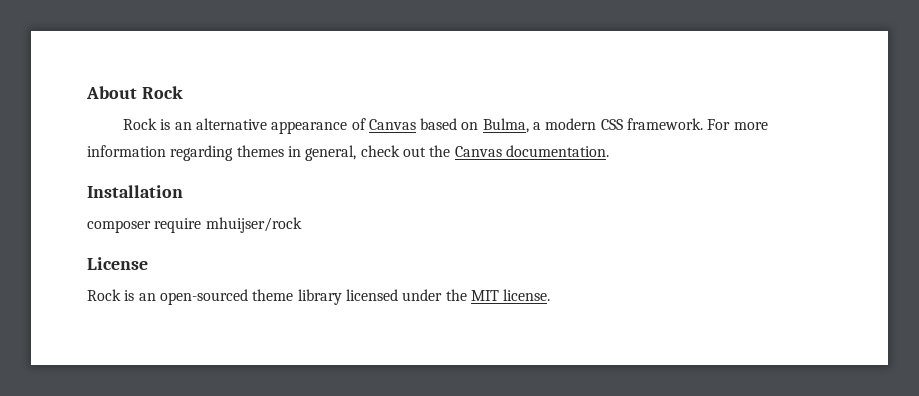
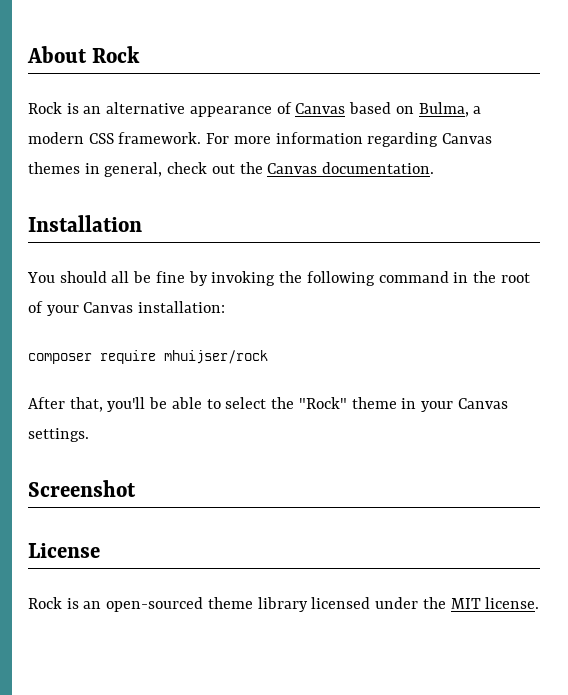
- For more information regarding themes in general, check out the Canvas documentation.
+ For more information regarding Canvas themes in general, check out the Canvas documentation.
+ You should all be fine by invoking the following command in the root of your Canvas installation:
  composer require mhuijser/rock
+ After that, you'll be able to select the "Rock" theme in your Canvas settings.
+ Screenshot

